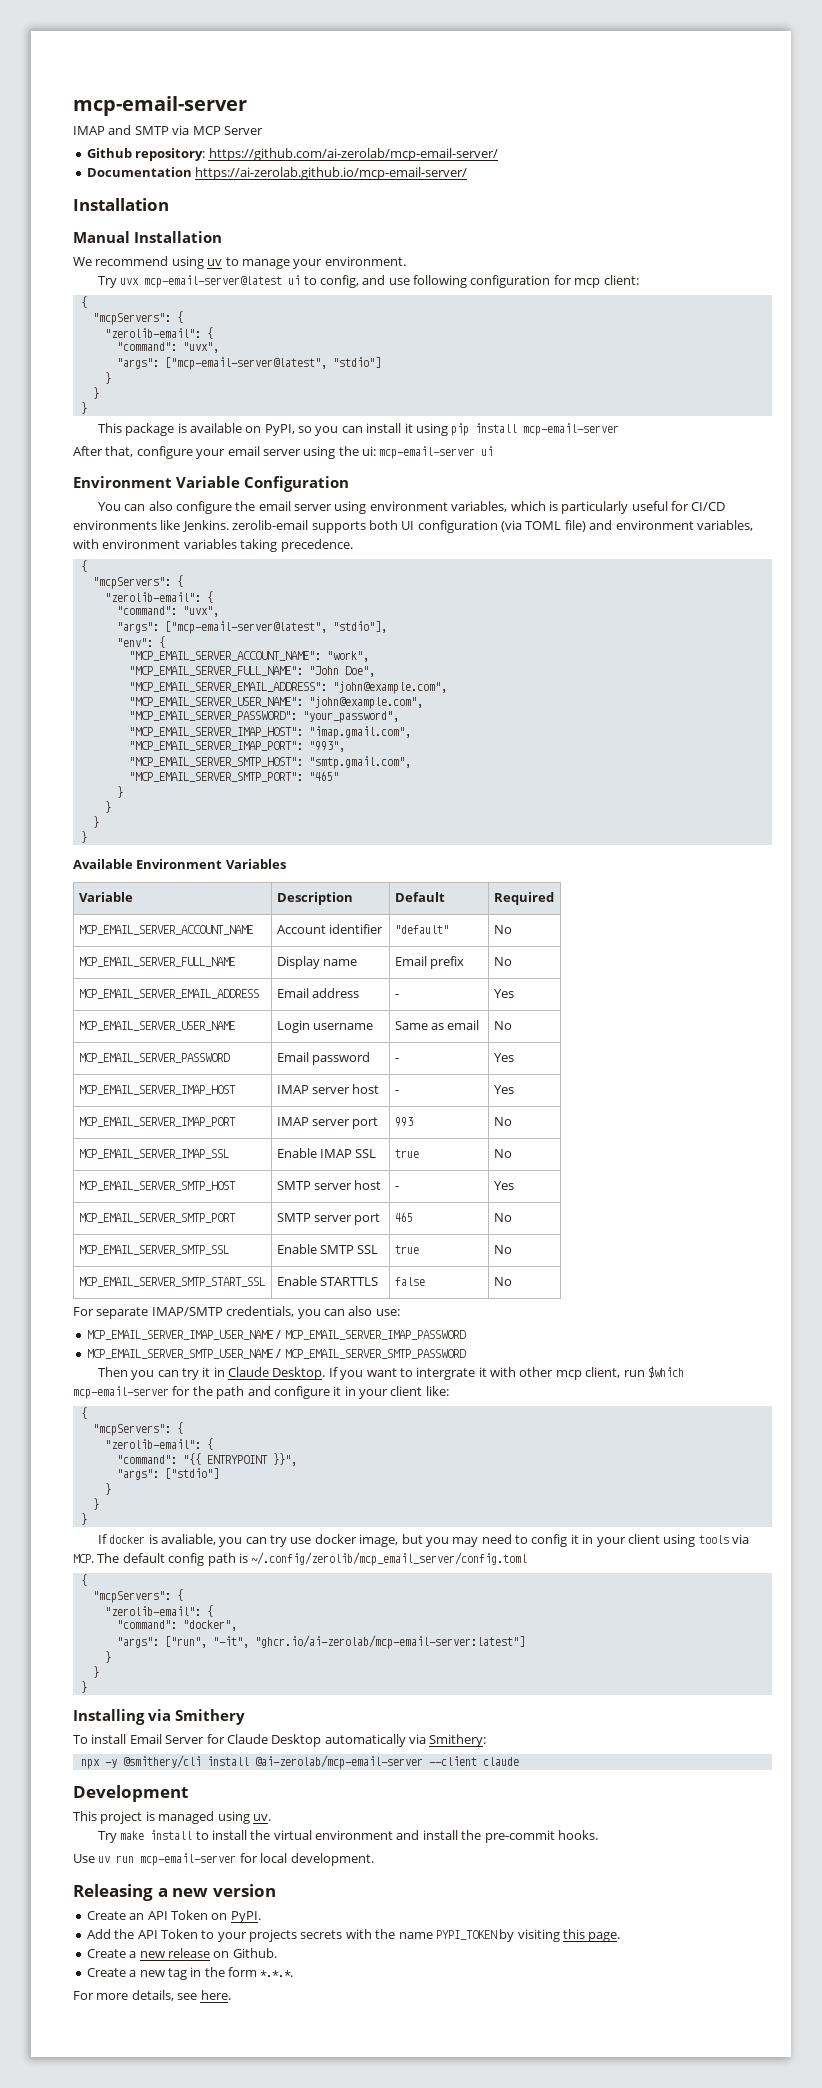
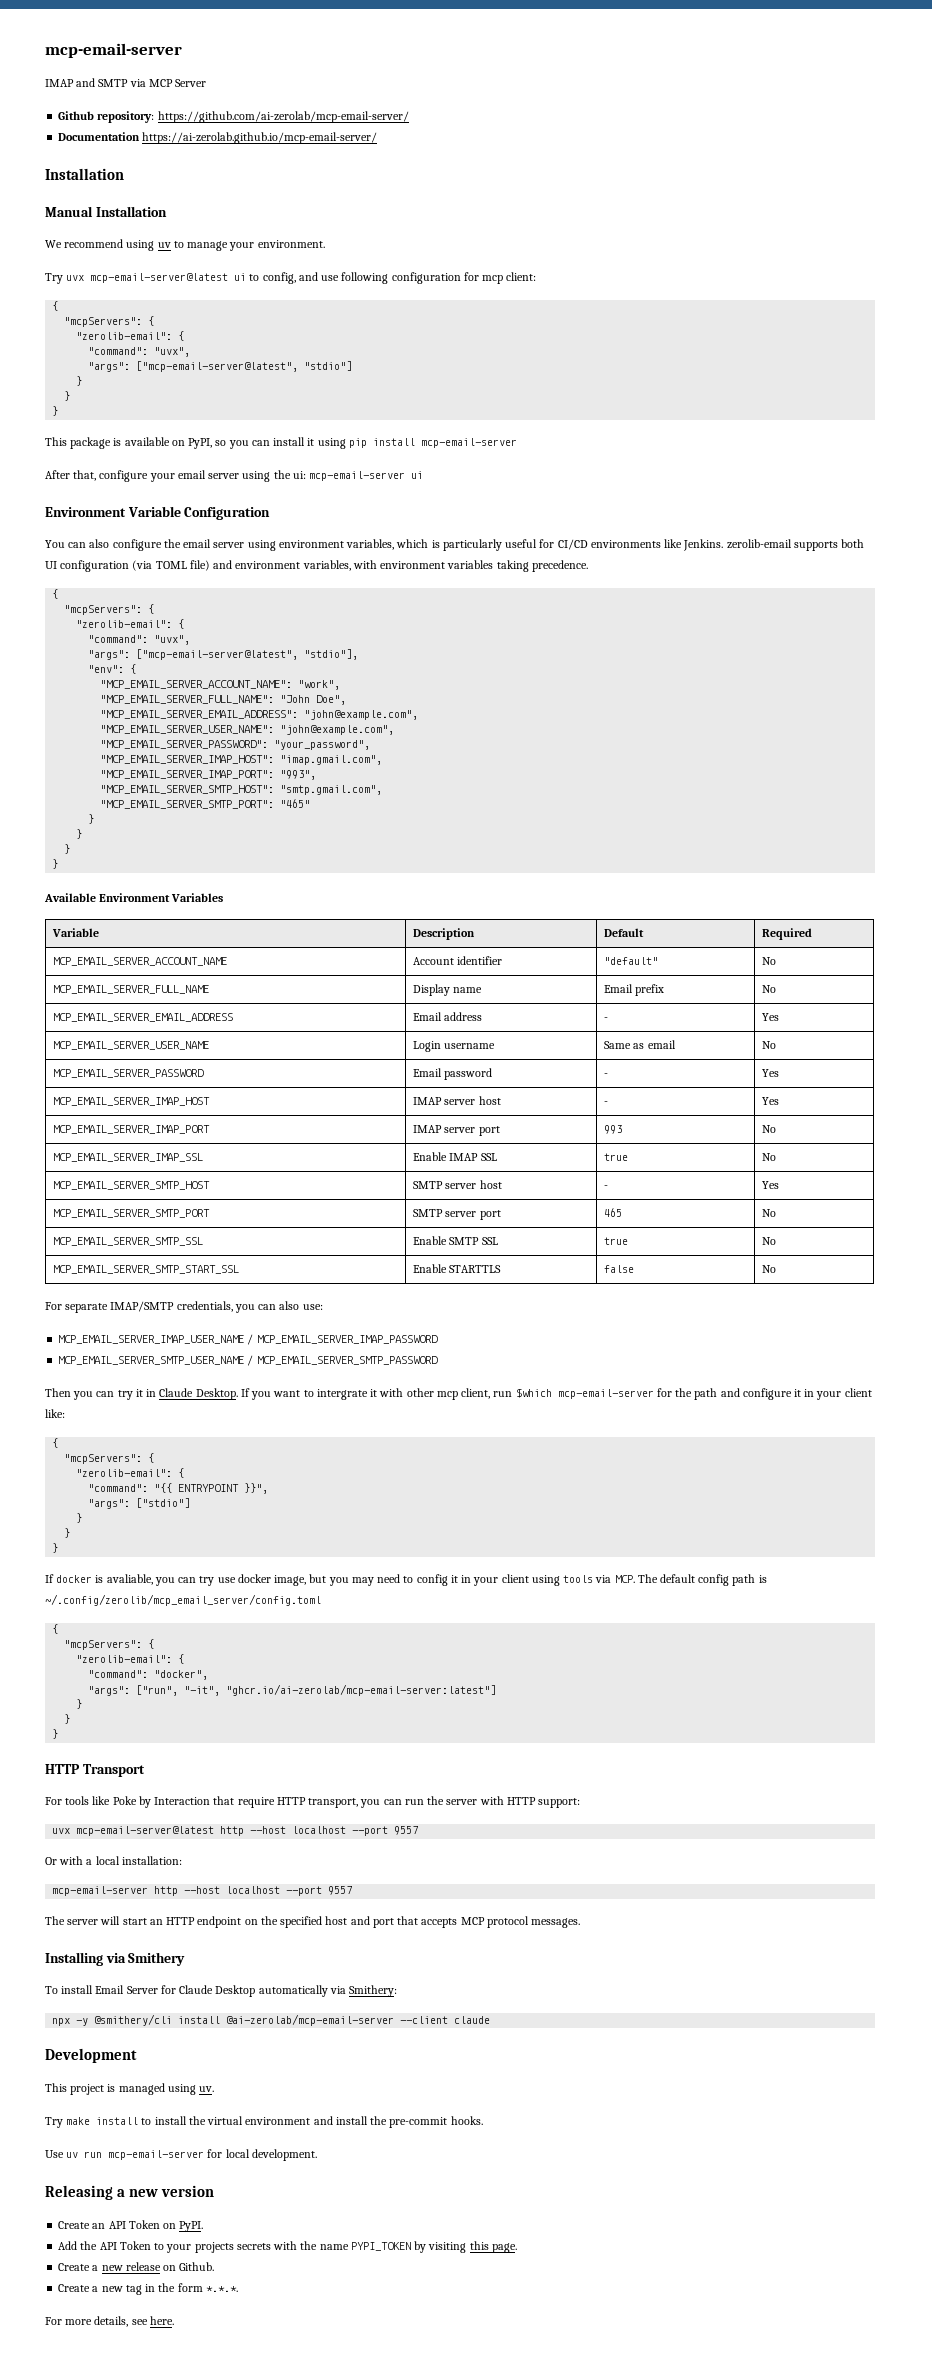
+ HTTP Transport
+ For tools like Poke by Interaction that require HTTP transport, you can run the server with HTTP support:
+ uvx mcp-email-server@latest http --host localhost --port 9557
+ Or with a local installation:
+ mcp-email-server http --host localhost --port 9557
+ The server will start an HTTP endpoint on the specified host and port that accepts MCP protocol messages.

